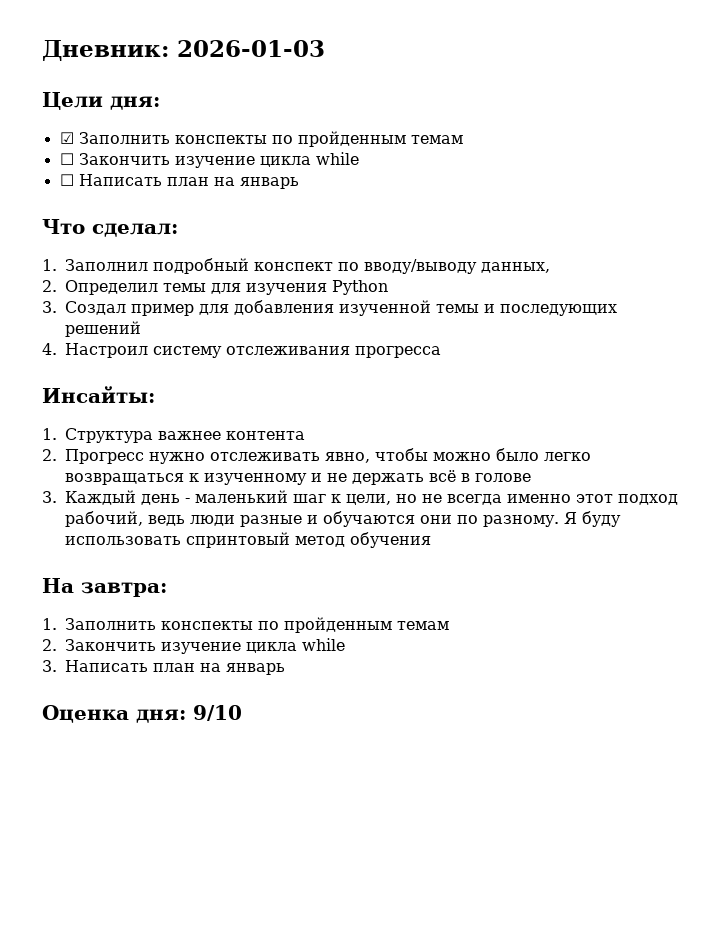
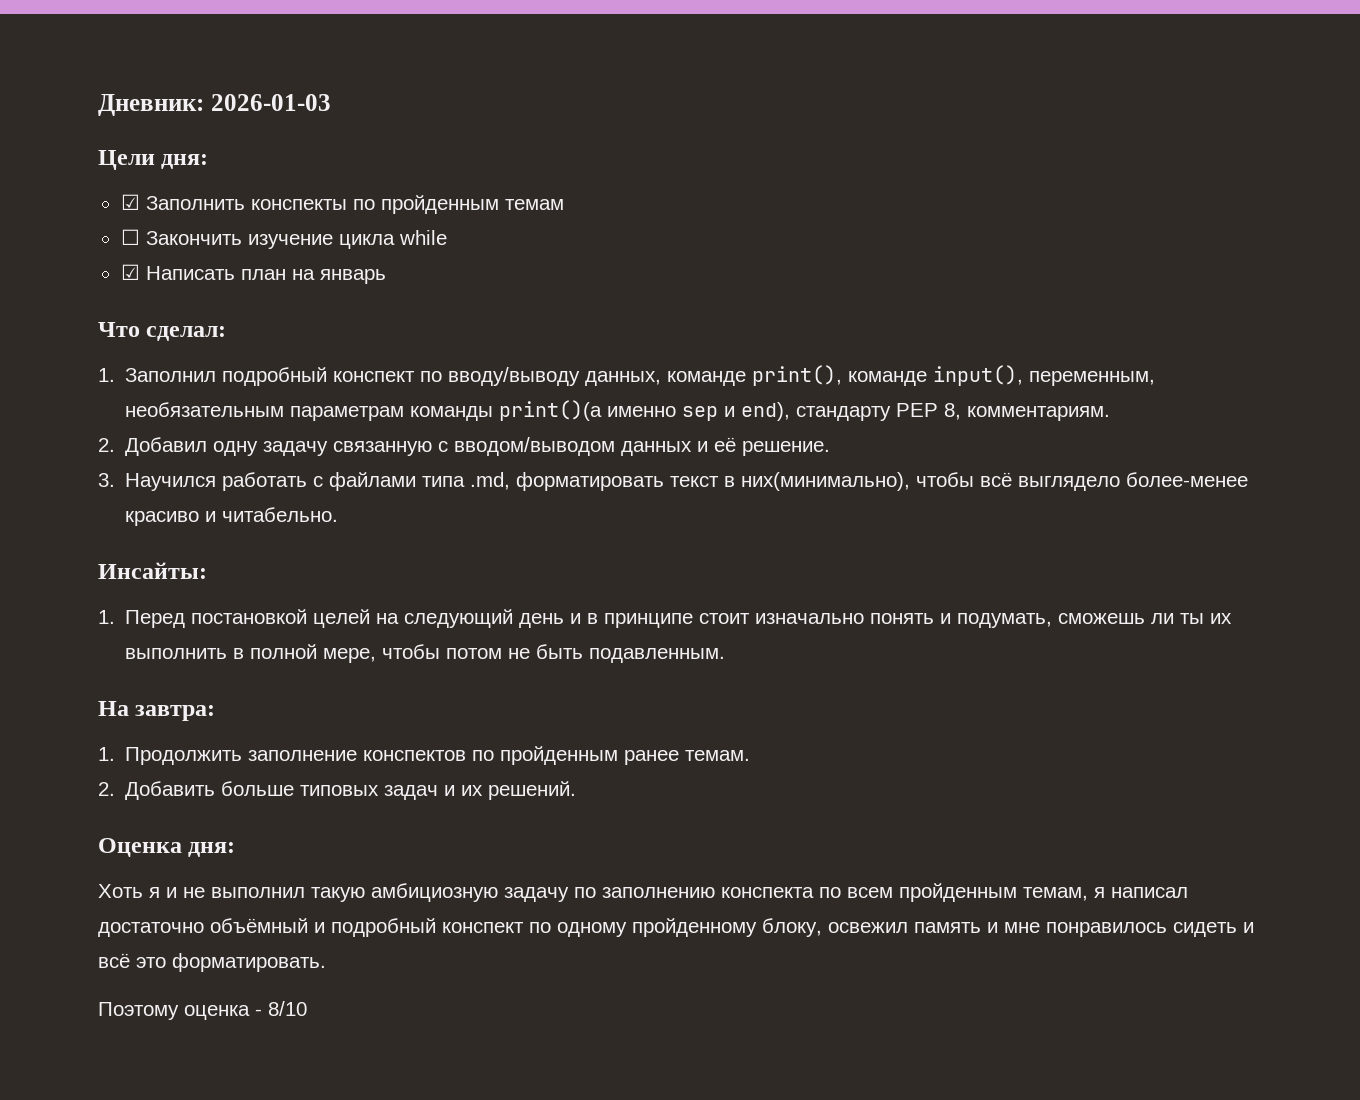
- ☐ Написать план на январь
+ ☑ Написать план на январь
- 1. Заполнил подробный конспект по вводу/выводу данных,
- 2. Определил темы для изучения Python
- 3. Создал пример для добавления изученной темы и последующих решений
- 4. Настроил систему отслеживания прогресса
+ 1. Заполнил подробный конспект по вводу/выводу данных, команде print(), команде input(), переменным, необязательным параметрам команды print()(а именно sep и end), стандарту PEP 8, комментариям.
+ 2. Добавил одну задачу связанную с вводом/выводом данных и её решение.
+ 3. Научился работать с файлами типа .md, форматировать текст в них(минимально), чтобы всё выглядело более-менее красиво и читабельно.
  Инсайты:
- 1. Структура важнее контента
- 2. Прогресс нужно отслеживать явно, чтобы можно было легко возвращаться к изученному и не держать всё в голове
- 3. Каждый день - маленький шаг к цели, но не всегда именно этот подход рабочий, ведь люди разные и обучаются они по разному. Я буду использовать спринтовый метод обучения
+ 1. Перед постановкой целей на следующий день и в принципе стоит изначально понять и подумать, сможешь ли ты их выполнить в полной мере, чтобы потом не быть подавленным.
  На завтра:
- 1. Заполнить конспекты по пройденным темам
- 2. Закончить изучение цикла while
- 3. Написать план на январь
- Оценка дня: 9/10
+ 1. Продолжить заполнение конспектов по пройденным ранее темам.
+ 2. Добавить больше типовых задач и их решений.
+ Оценка дня:
+ Хоть я и не выполнил такую амбициозную задачу по заполнению конспекта по всем пройденным темам, я написал достаточно объёмный и подробный конспект по одному пройденному блоку, освежил память и мне понравилось сидеть и всё это форматировать.
+ Поэтому оценка - 8/10

